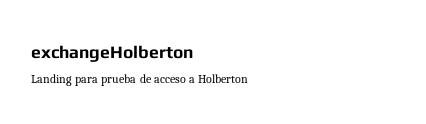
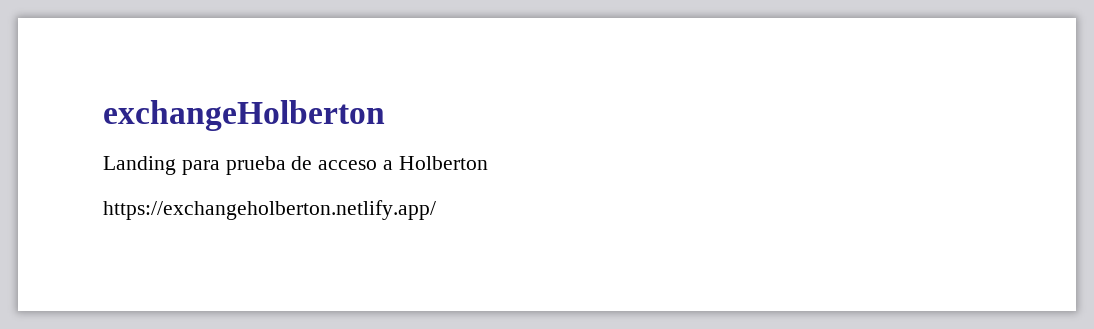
+ https://exchangeholberton.netlify.app/

